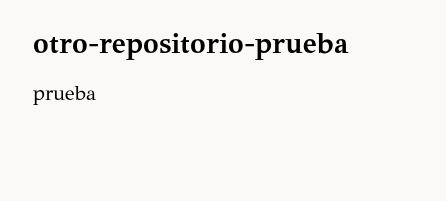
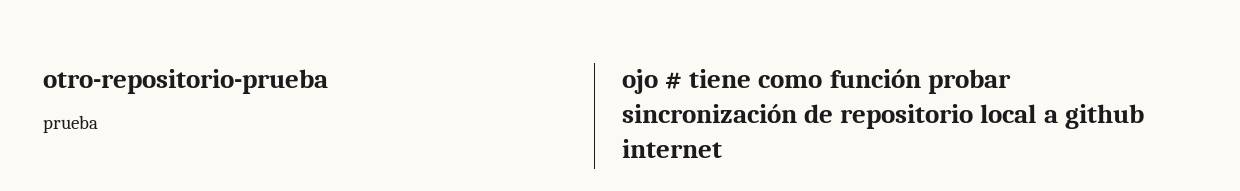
+ ojo # tiene como función probar sincronización de repositorio local a github internet

